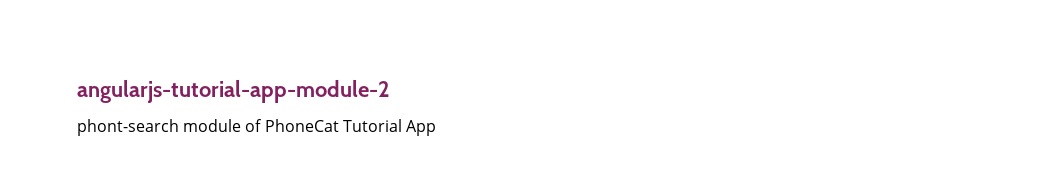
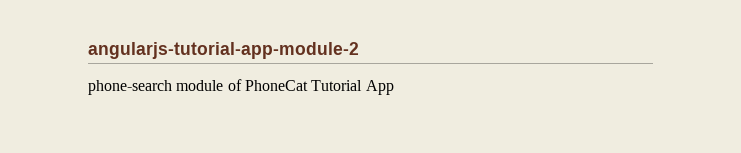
- phont-search module of PhoneCat Tutorial App
+ phone-search module of PhoneCat Tutorial App

